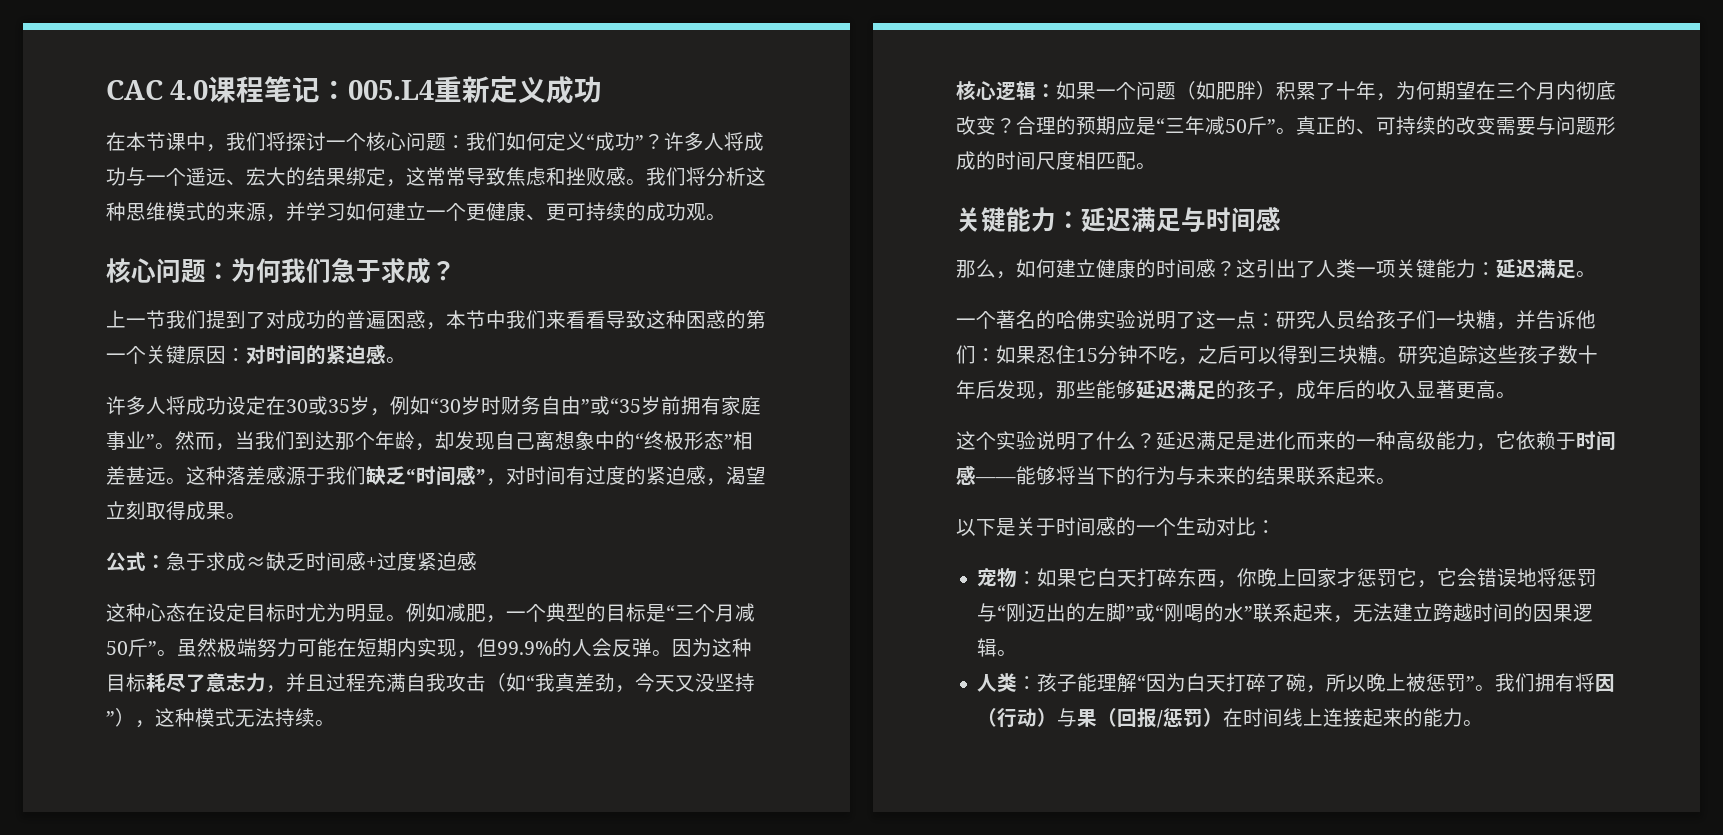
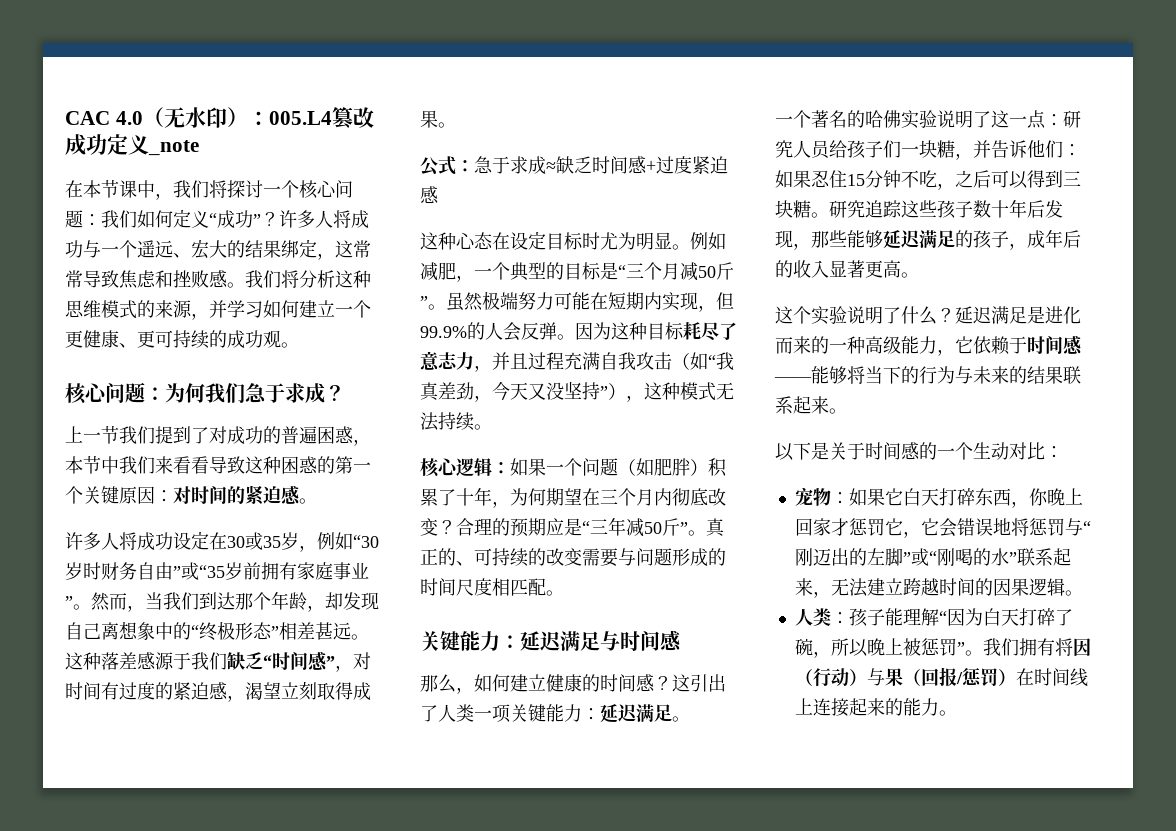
- CAC 4.0课程笔记：005.L4重新定义成功
+ CAC 4.0（无水印）：005.L4篡改成功定义_note

